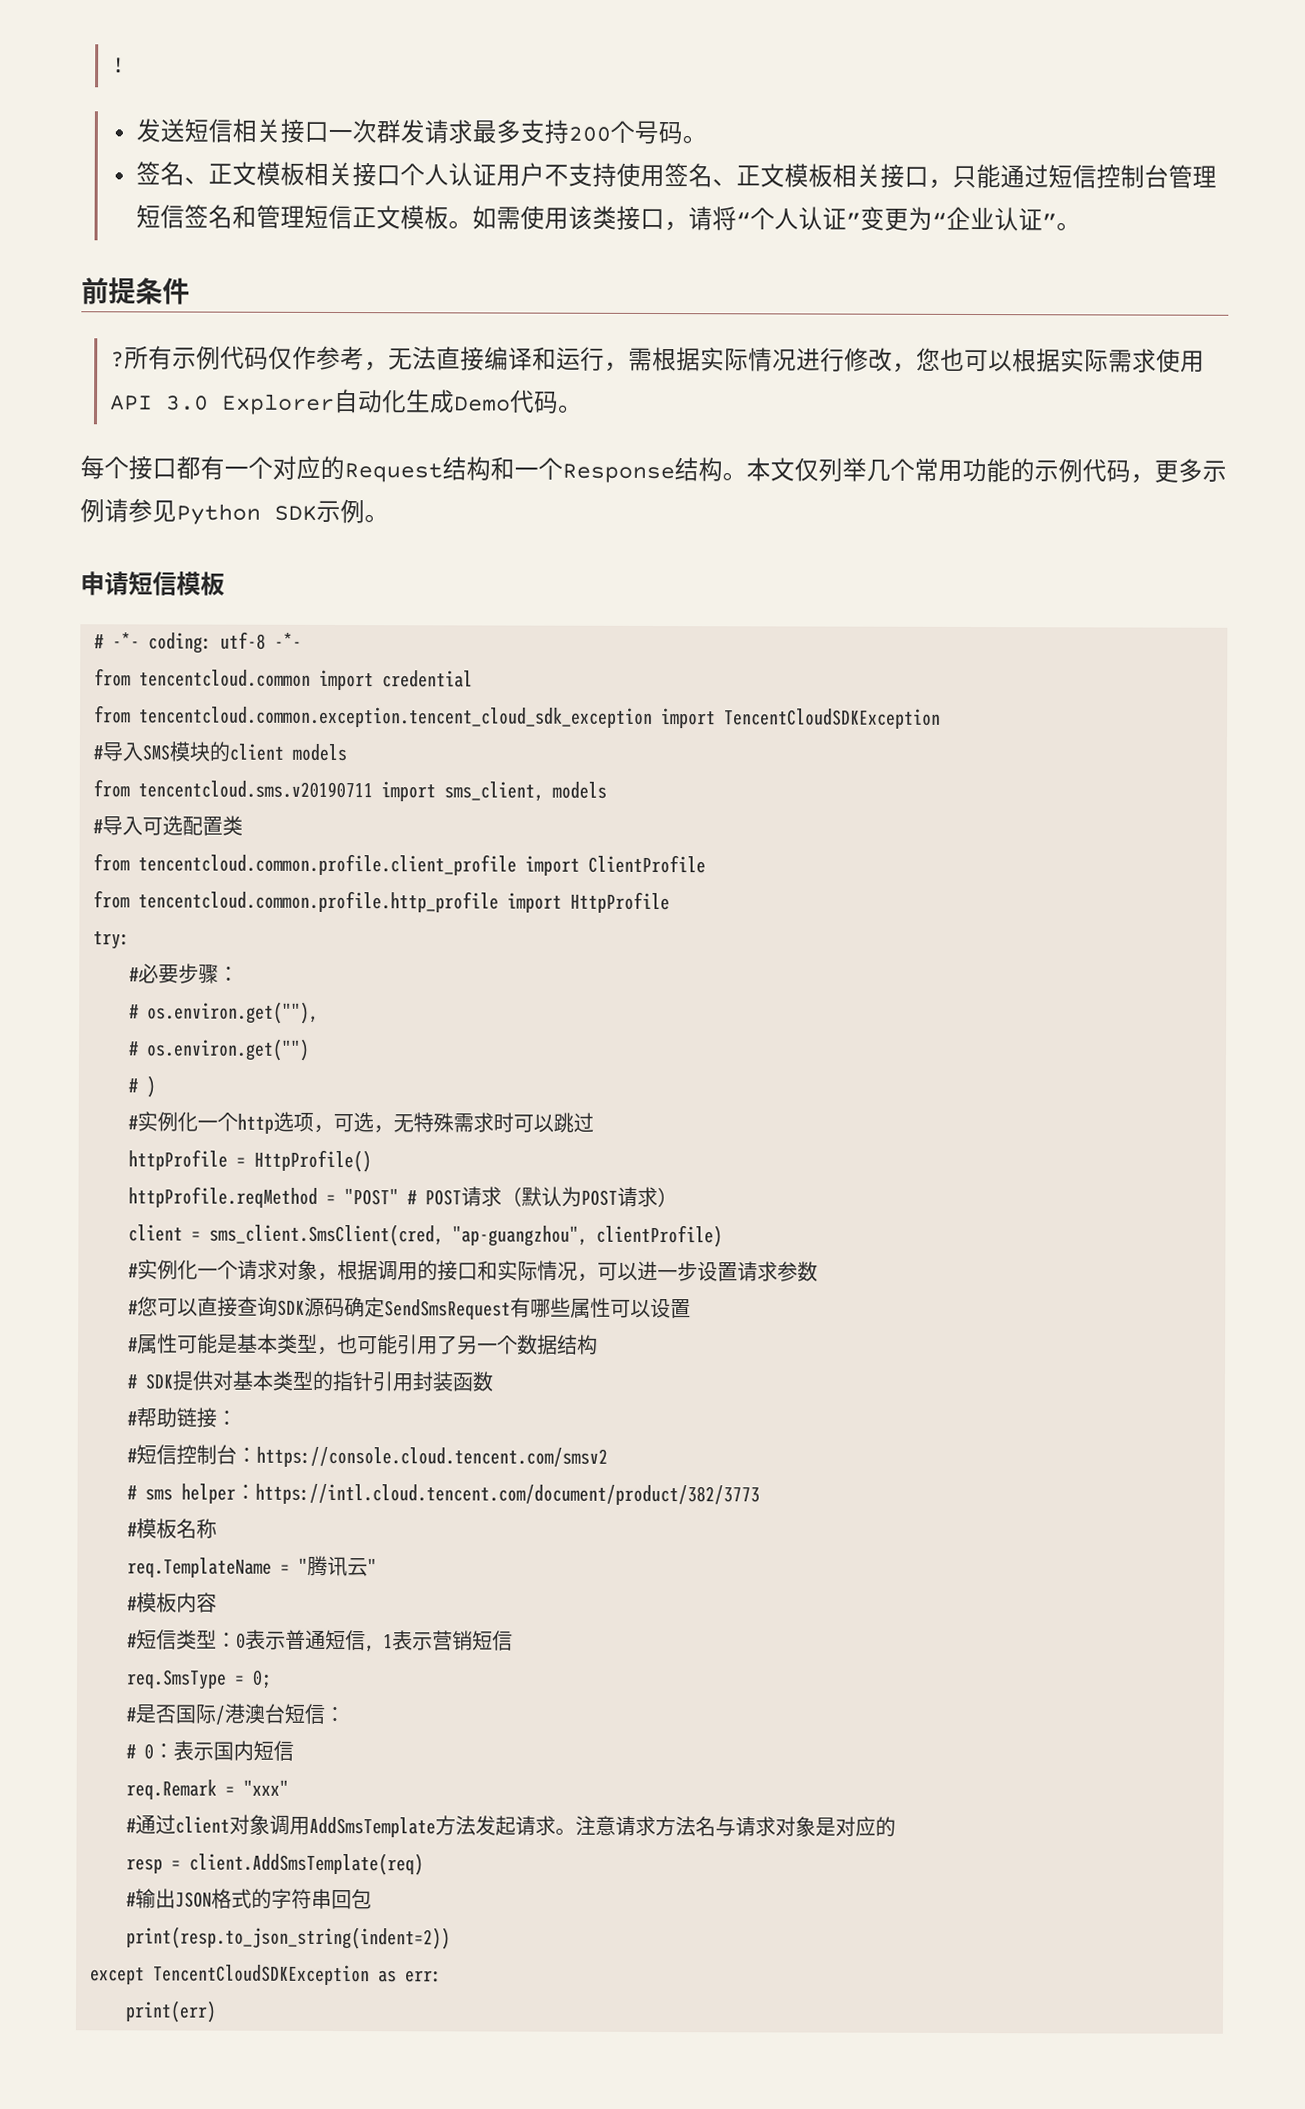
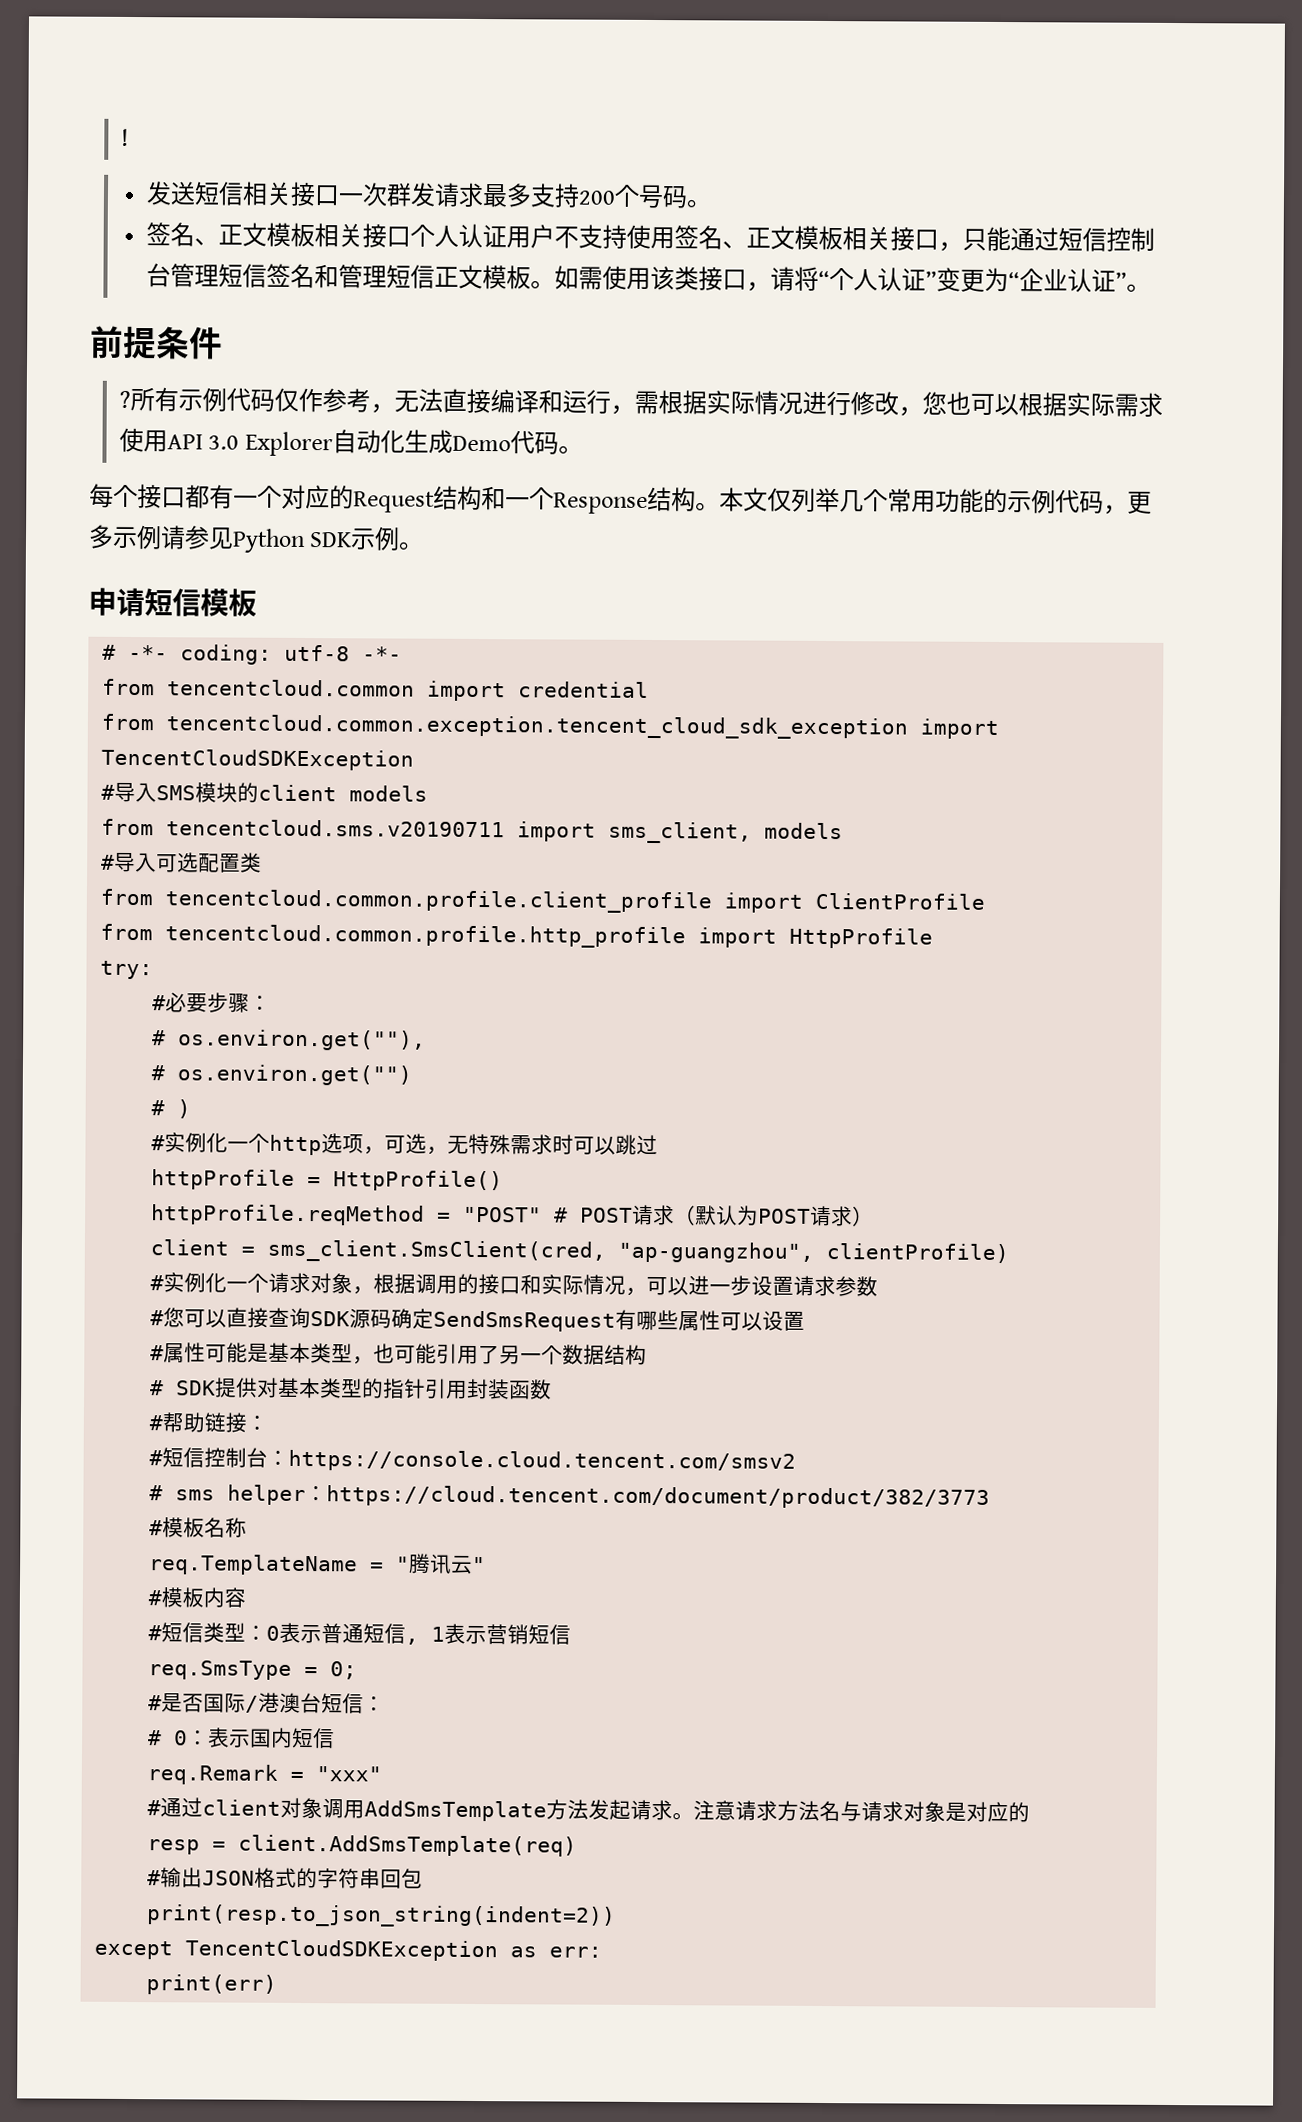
- # sms helper：https://intl.cloud.tencent.com/document/product/382/3773
+ # sms helper：https://cloud.tencent.com/document/product/382/3773

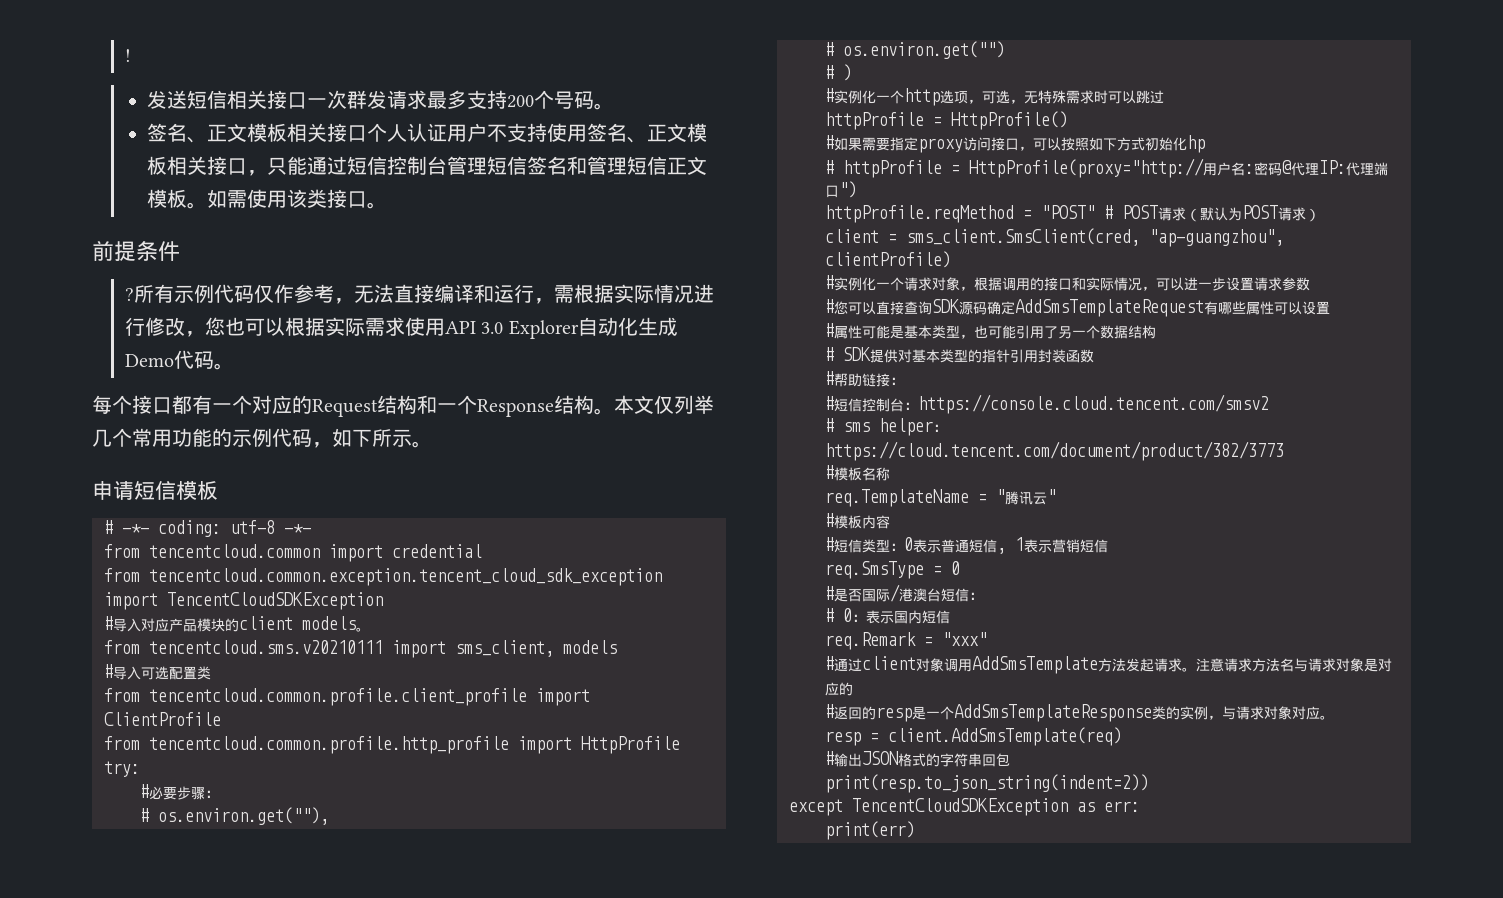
- 如需使用该类接口，请将“个人认证”变更为“企业认证”。
+ 如需使用该类接口。
- 本文仅列举几个常用功能的示例代码，更多示例请参见Python SDK示例。
+ 本文仅列举几个常用功能的示例代码，如下所示。
- #导入SMS模块的client models
- from tencentcloud.sms.v20190711 import sms_client, models
+ #导入对应产品模块的client models。
+ from tencentcloud.sms.v20210111 import sms_client, models
+ #如果需要指定proxy访问接口，可以按照如下方式初始化hp
+ # httpProfile = HttpProfile(proxy="http://用户名:密码@代理IP:代理端口")
- #您可以直接查询SDK源码确定SendSmsRequest有哪些属性可以设置
+ #您可以直接查询SDK源码确定AddSmsTemplateRequest有哪些属性可以设置
- req.SmsType = 0;
+ req.SmsType = 0
+ #返回的resp是一个AddSmsTemplateResponse类的实例，与请求对象对应。

